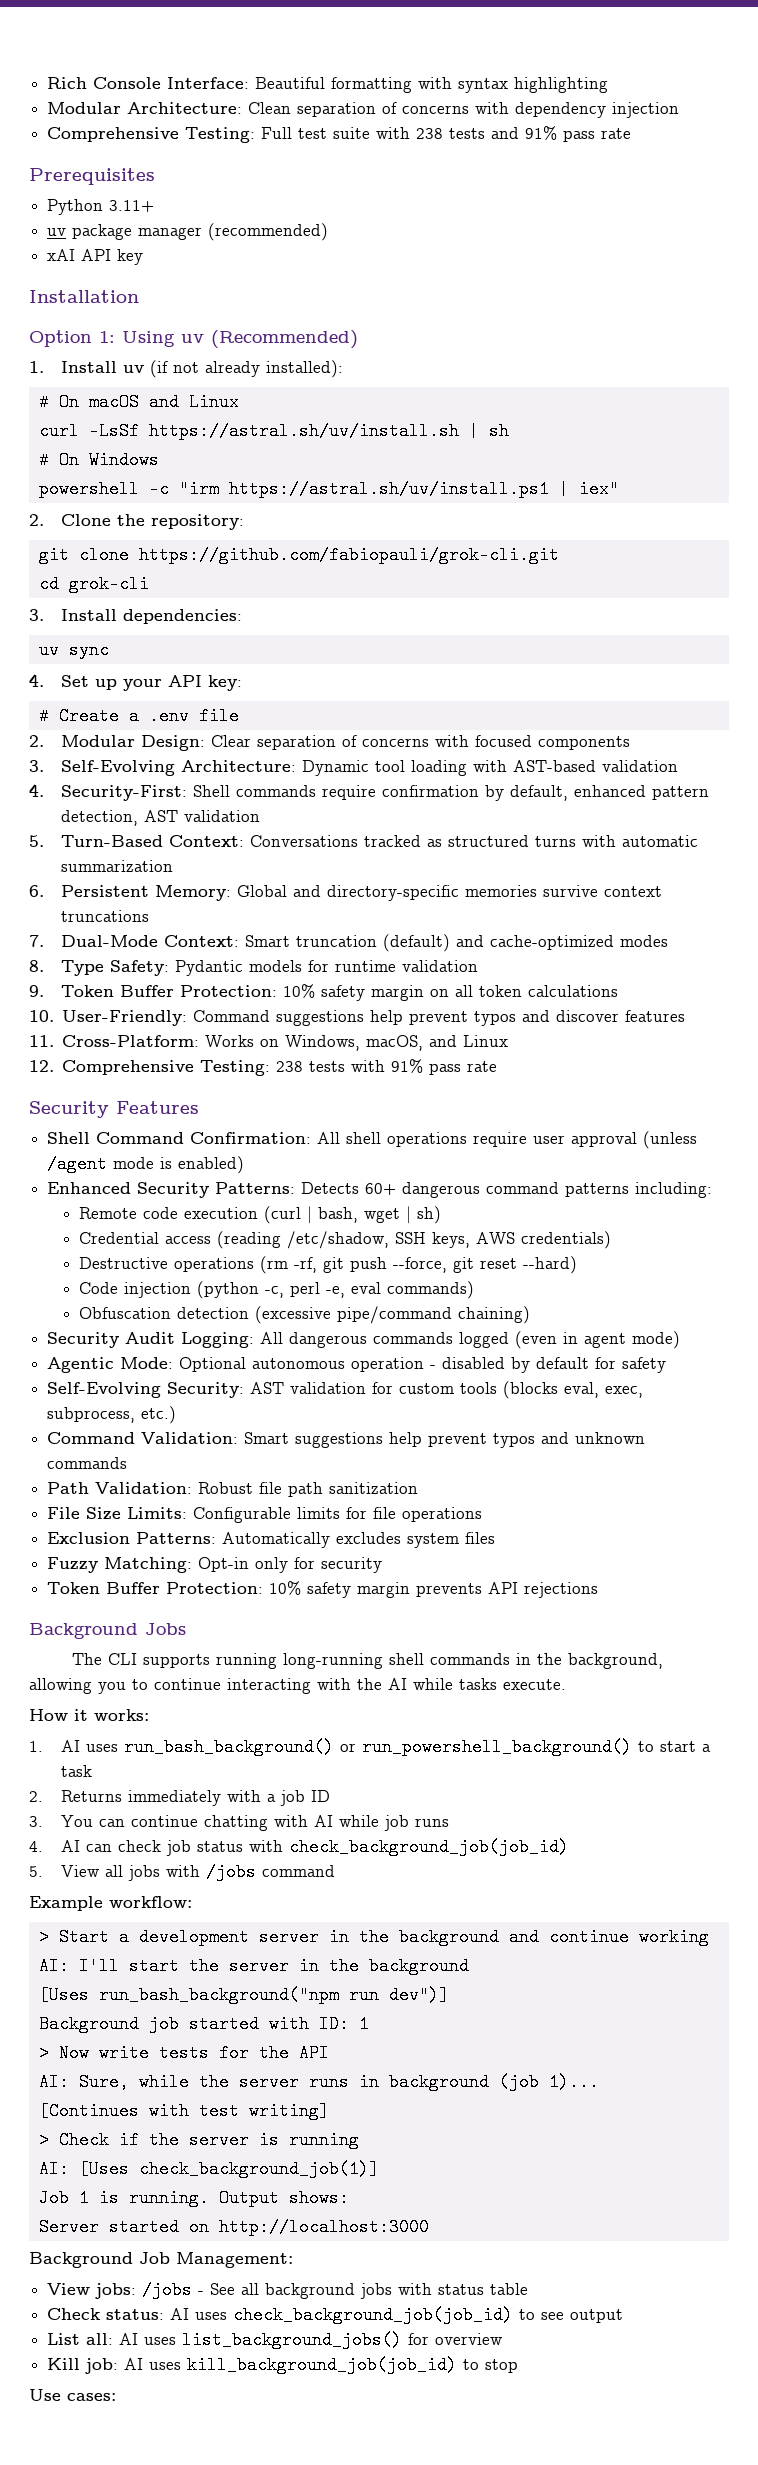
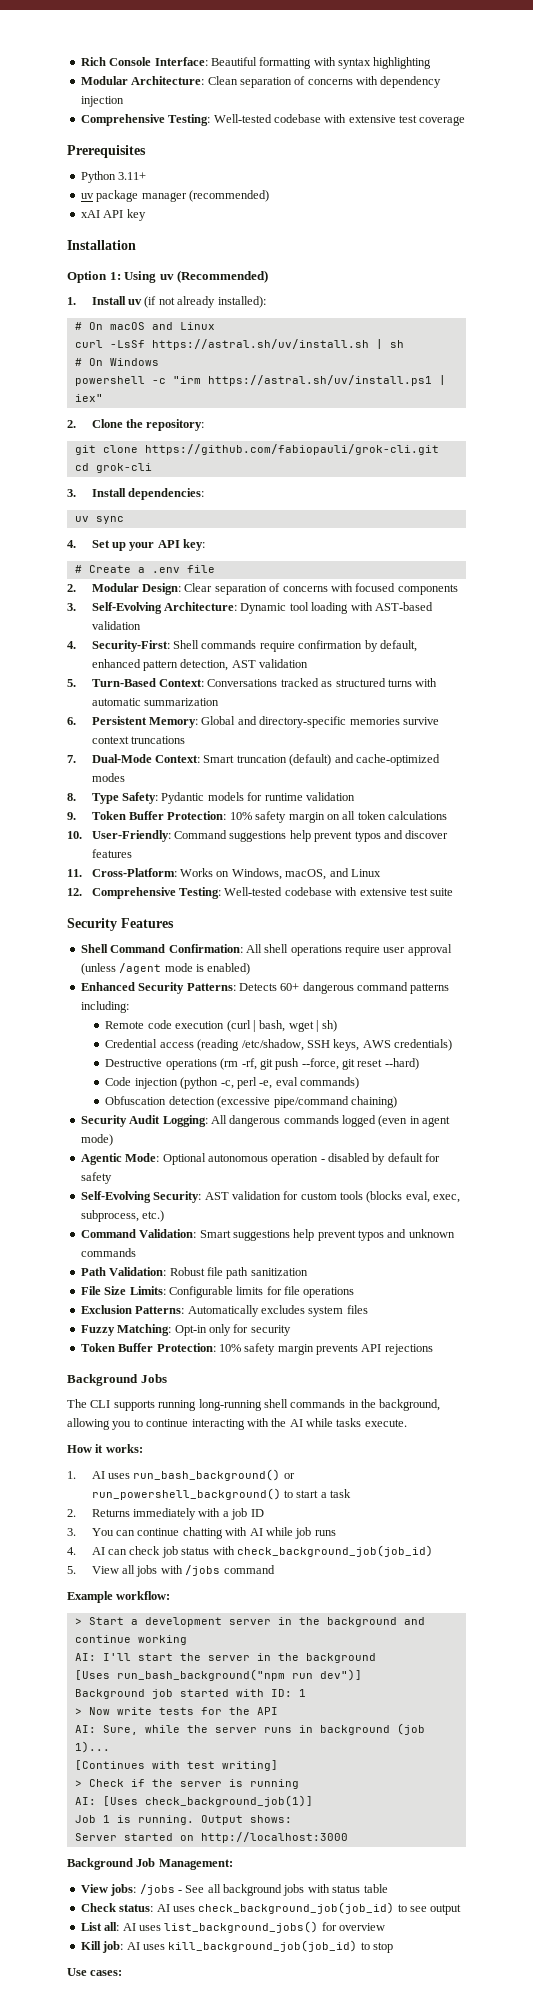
- Comprehensive Testing: Full test suite with 238 tests and 91% pass rate
+ Comprehensive Testing: Well-tested codebase with extensive test coverage
- 12. Comprehensive Testing: 238 tests with 91% pass rate
+ 12. Comprehensive Testing: Well-tested codebase with extensive test suite

